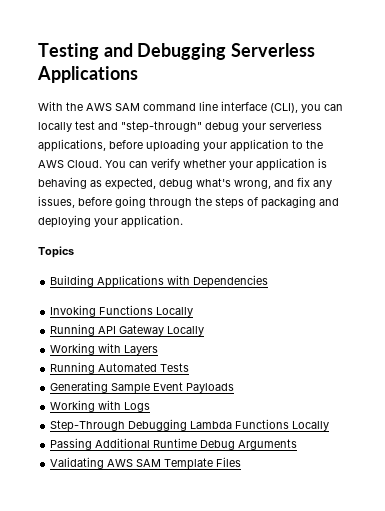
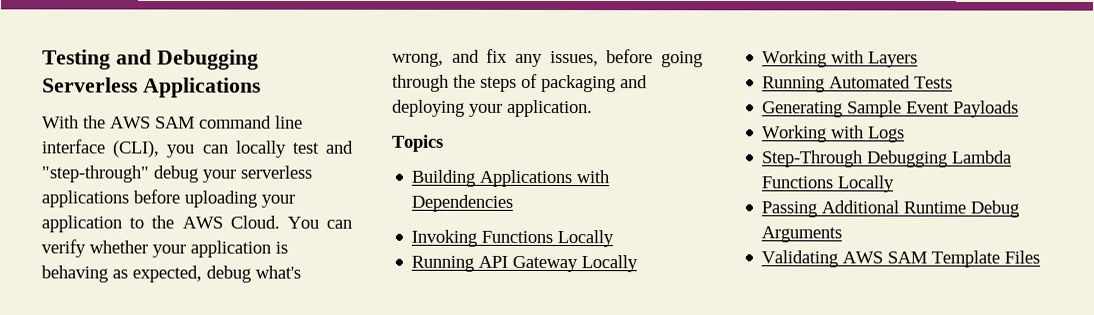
- With the AWS SAM command line interface (CLI), you can locally test and "step-through" debug your serverless applications, before uploading your application to the AWS Cloud.
+ With the AWS SAM command line interface (CLI), you can locally test and "step-through" debug your serverless applications before uploading your application to the AWS Cloud.

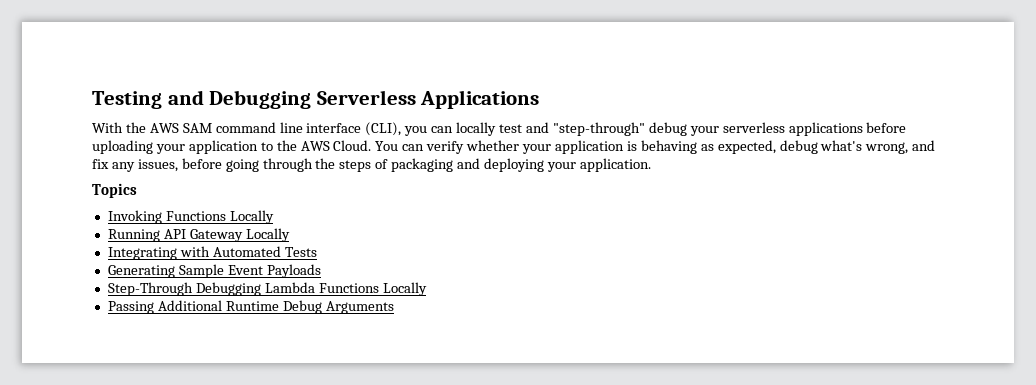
- Building Applications with Dependencies
- Working with Layers
- Running Automated Tests
+ Integrating with Automated Tests
- Working with Logs
- Validating AWS SAM Template Files

